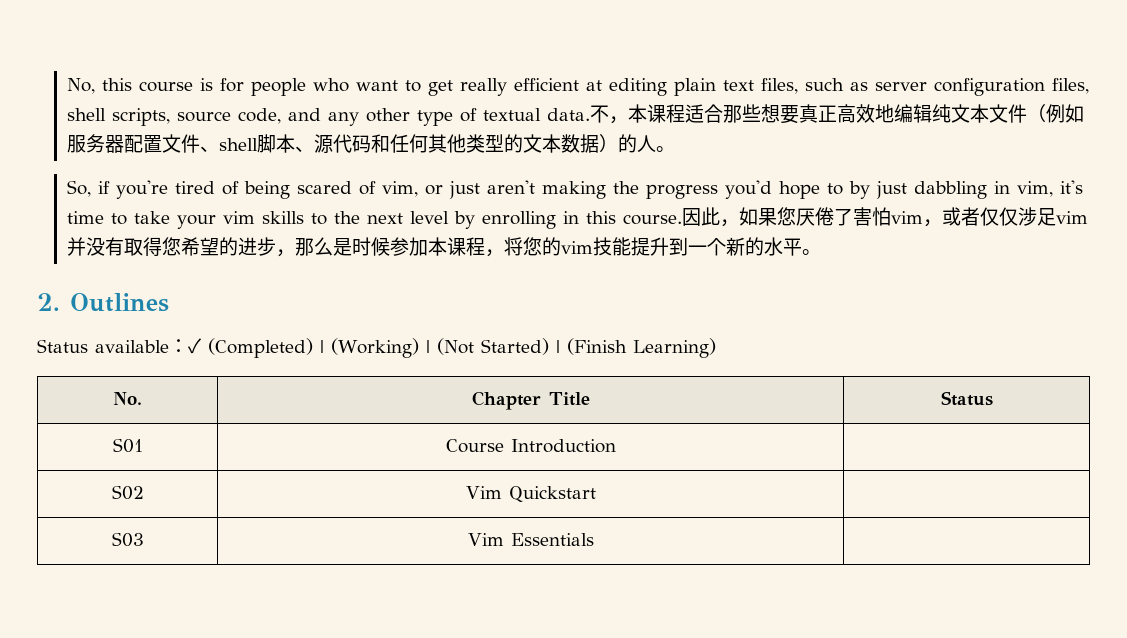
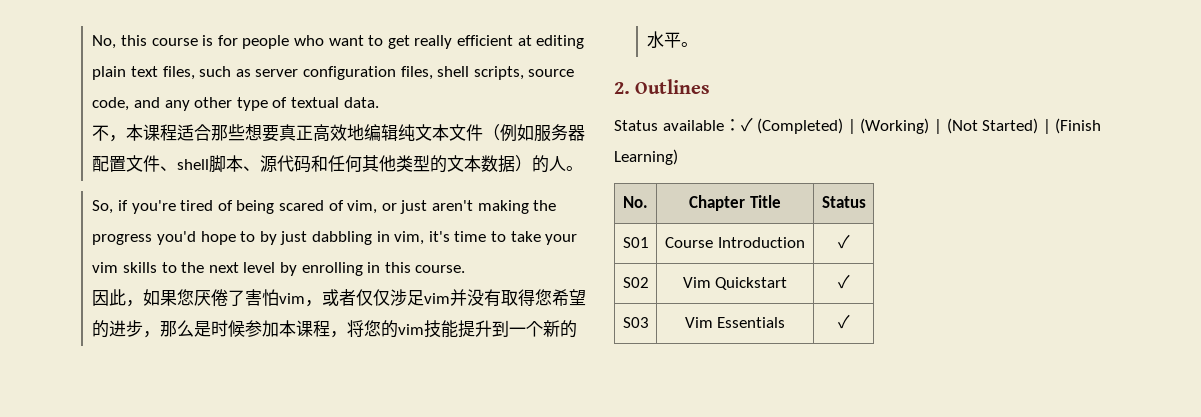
- No, this course is for people who want to get really efficient at editing plain text files, such as server configuration files, shell scripts, source code, and any other type of textual data.不，本课程适合那些想要真正高效地编辑纯文本文件（例如服务器配置文件、shell脚本、源代码和任何其他类型的文本数据）的人。
+ No, this course is for people who want to get really efficient at editing plain text files, such as server configuration files, shell scripts, source code, and any other type of textual data.
+ 不，本课程适合那些想要真正高效地编辑纯文本文件（例如服务器配置文件、shell脚本、源代码和任何其他类型的文本数据）的人。
- So, if you're tired of being scared of vim, or just aren't making the progress you'd hope to by just dabbling in vim, it's time to take your vim skills to the next level by enrolling in this course.因此，如果您厌倦了害怕vim，或者仅仅涉足vim并没有取得您希望的进步，那么是时候参加本课程，将您的vim技能提升到一个新的水平。
+ So, if you're tired of being scared of vim, or just aren't making the progress you'd hope to by just dabbling in vim, it's time to take your vim skills to the next level by enrolling in this course.
+ 因此，如果您厌倦了害怕vim，或者仅仅涉足vim并没有取得您希望的进步，那么是时候参加本课程，将您的vim技能提升到一个新的水平。
- S01 | Course Introduction |
+ S01 | Course Introduction | ✓
- S02 | Vim Quickstart |
+ S02 | Vim Quickstart | ✓
- S03 | Vim Essentials |
+ S03 | Vim Essentials | ✓

